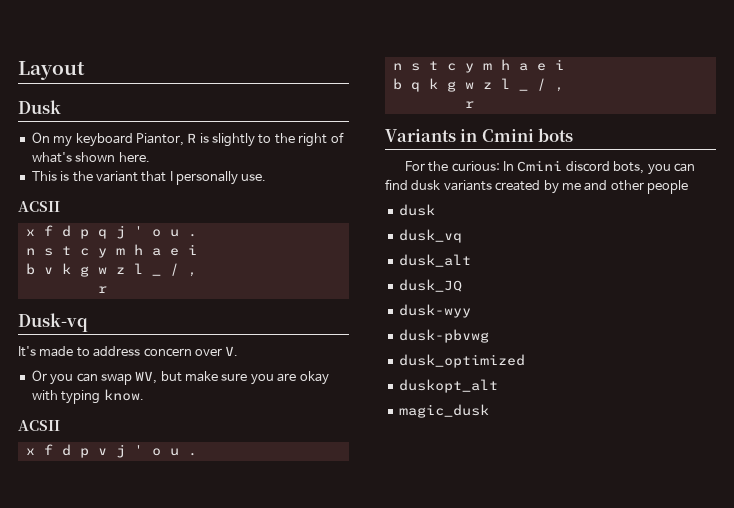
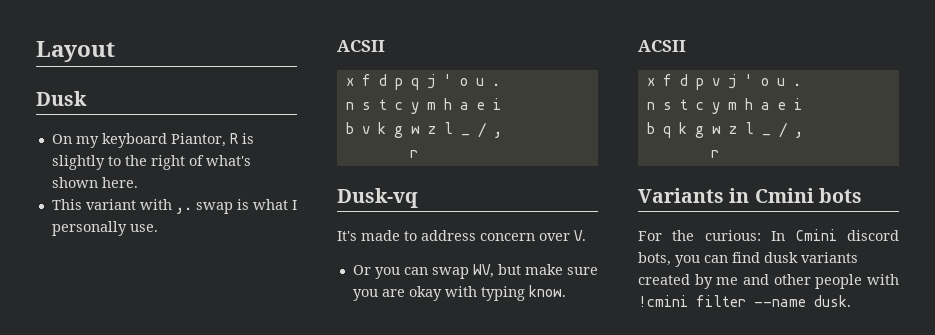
- This is the variant that I personally use.
+ This variant with ,. swap is what I personally use.
- For the curious: In Cmini discord bots, you can find dusk variants created by me and other people
- dusk
- dusk_vq
- dusk_alt
- dusk_JQ
- dusk-wyy
- dusk-pbvwg
- dusk_optimized
- duskopt_alt
- magic_dusk
+ For the curious: In Cmini discord bots, you can find dusk variants created by me and other people with !cmini filter --name dusk.

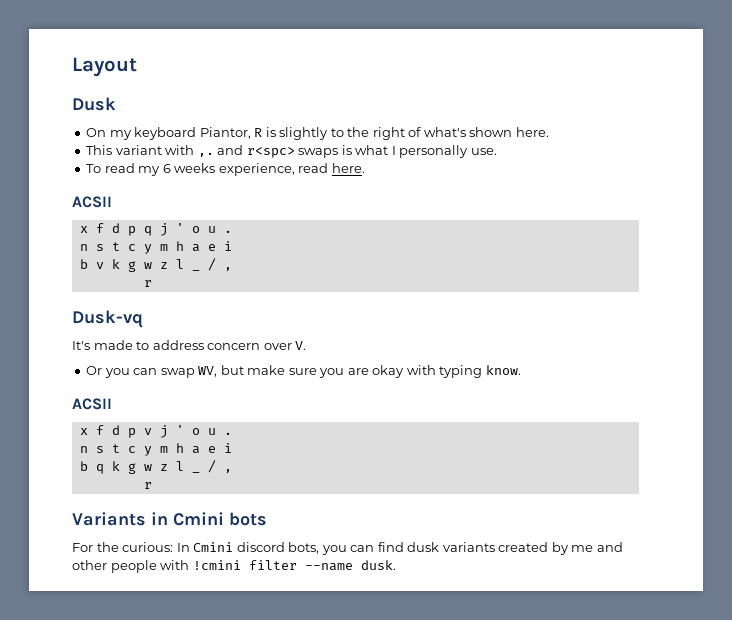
- This variant with ,. swap is what I personally use.
+ This variant with ,. and r<spc> swaps is what I personally use.
+ To read my 6 weeks experience, read here.

